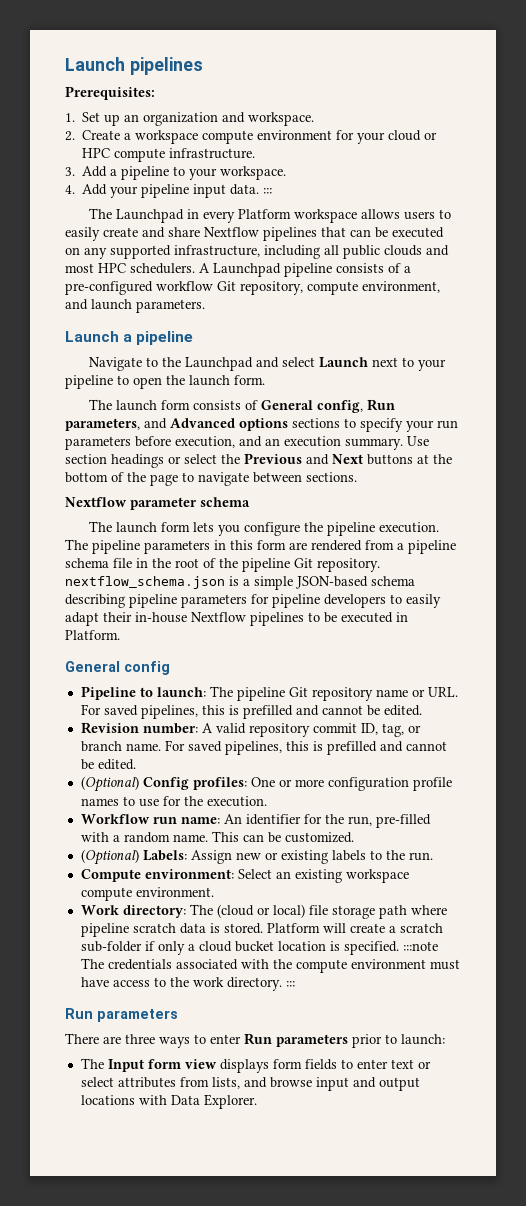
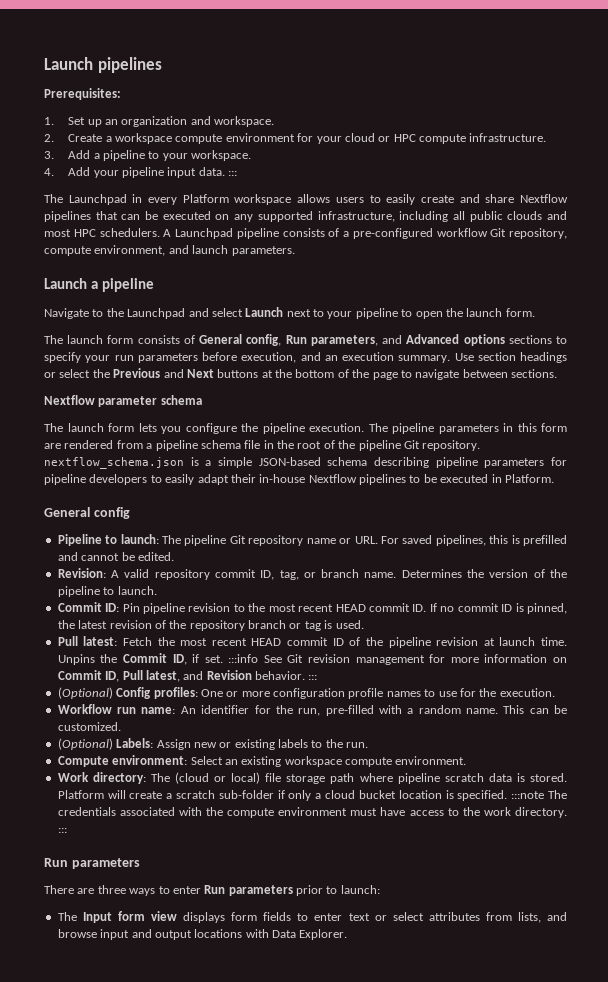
- Revision number: A valid repository commit ID, tag, or branch name. For saved pipelines, this is prefilled and cannot be edited.
+ Revision: A valid repository commit ID, tag, or branch name. Determines the version of the pipeline to launch.
+ Commit ID: Pin pipeline revision to the most recent HEAD commit ID. If no commit ID is pinned, the latest revision of the repository branch or tag is used.
+ Pull latest: Fetch the most recent HEAD commit ID of the pipeline revision at launch time. Unpins the Commit ID, if set. :::info See Git revision management for more information on Commit ID, Pull latest, and Revision behavior. :::

